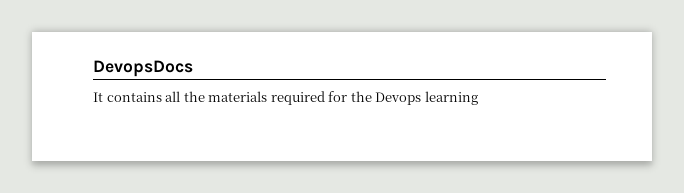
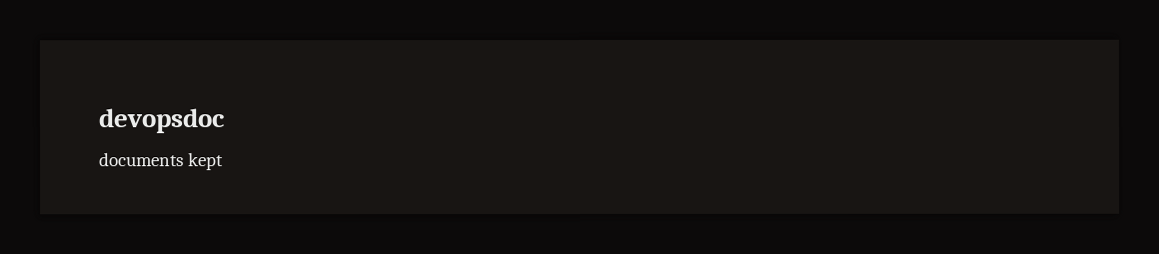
- DevopsDocs
- It contains all the materials required for the Devops learning
+ devopsdoc
+ documents kept

